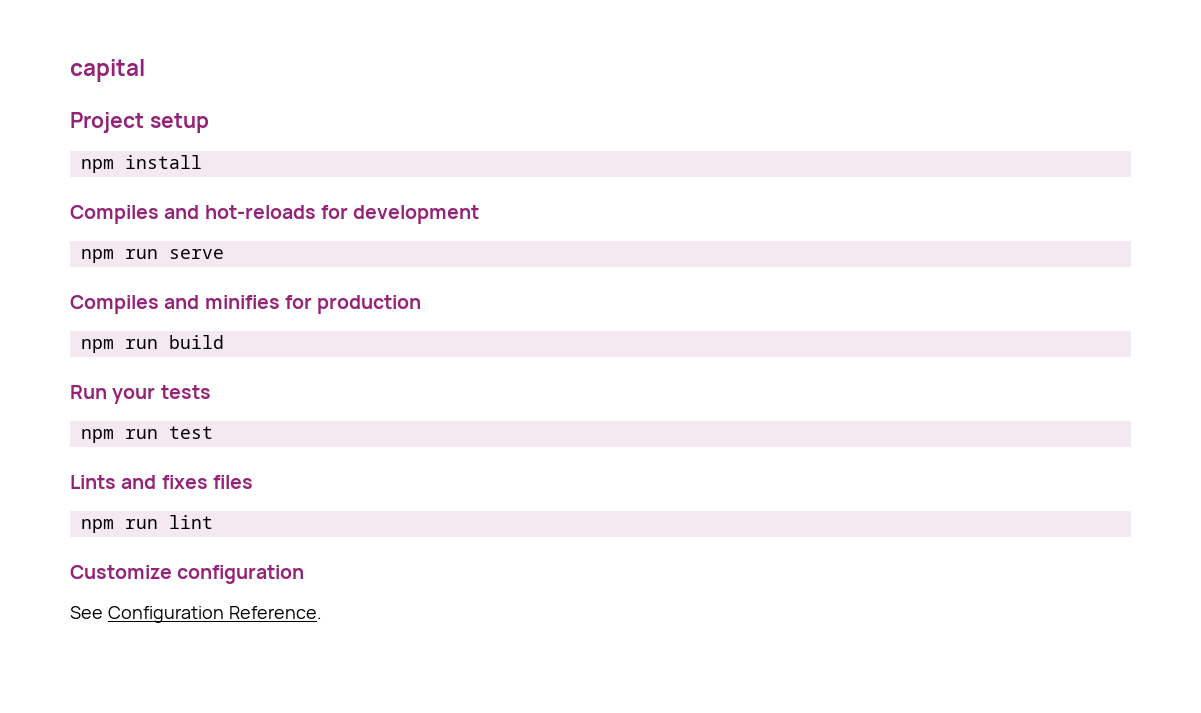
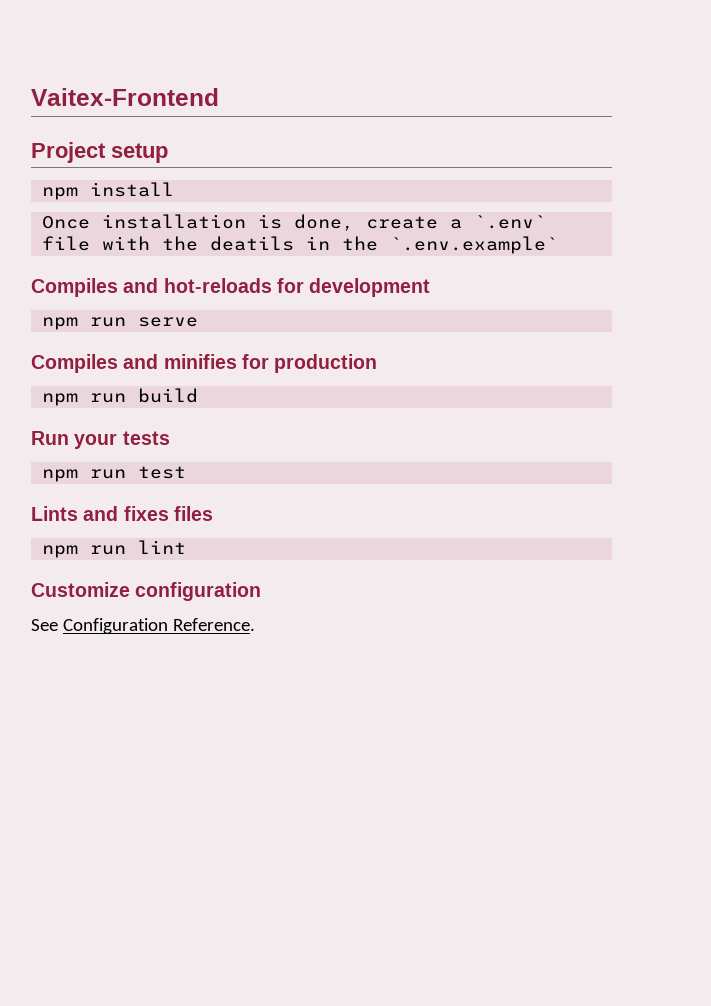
- capital
+ Vaitex-Frontend
+ Once installation is done, create a `.env` file with the deatils in the `.env.example`

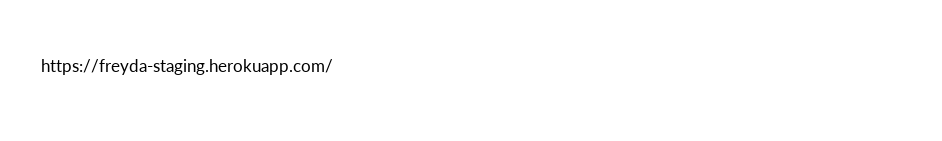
- Vaitex-Frontend
- Project setup
- npm install
- Once installation is done, create a `.env` file with the deatils in the `.env.example`
- Compiles and hot-reloads for development
- npm run serve
- Compiles and minifies for production
- npm run build
- Run your tests
- npm run test
- Lints and fixes files
- npm run lint
- Customize configuration
- See Configuration Reference.
+ https://freyda-staging.herokuapp.com/

